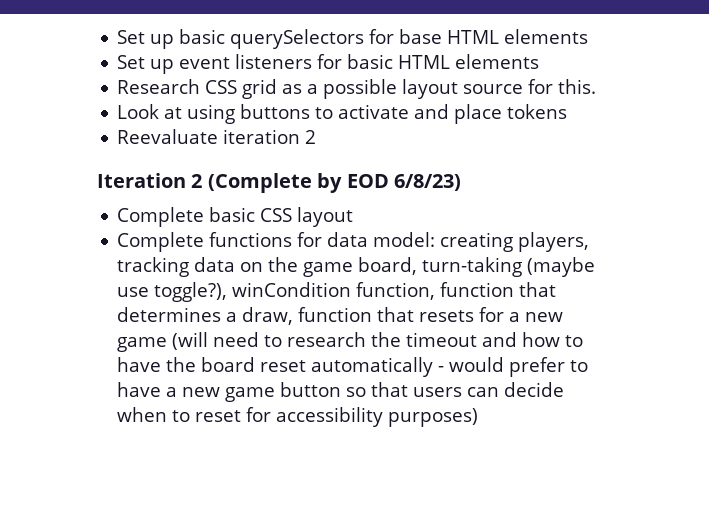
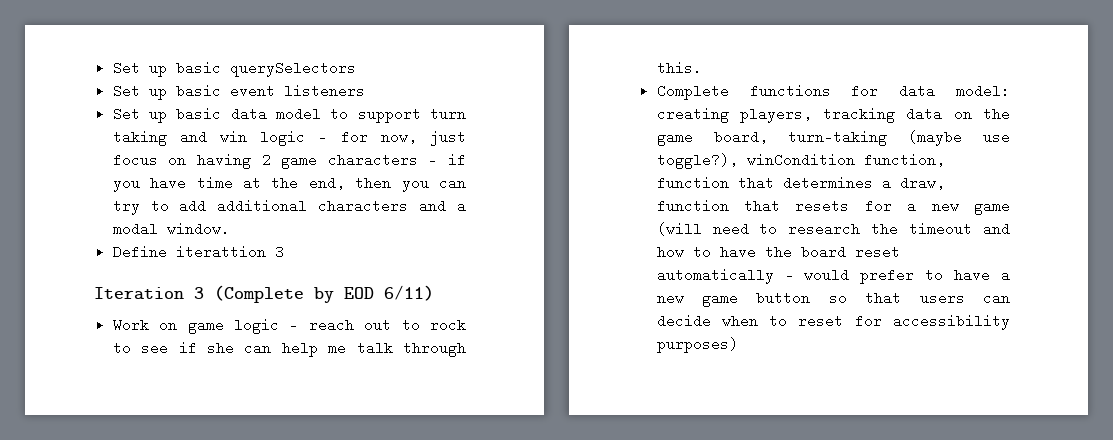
- Set up basic querySelectors for base HTML elements
- Set up event listeners for basic HTML elements
- Research CSS grid as a possible layout source for this.
- Look at using buttons to activate and place tokens
- Reevaluate iteration 2
+ Set up basic querySelectors
+ Set up basic event listeners
+ Set up basic data model to support turn taking and win logic - for now, just focus on having 2 game characters - if you have time at the end, then you can try to add additional characters and a modal window.
+ Define iterattion 3
- Iteration 2 (Complete by EOD 6/8/23)
- Complete basic CSS layout
+ Iteration 3 (Complete by EOD 6/11)
+ Work on game logic - reach out to rock to see if she can help me talk through this.

